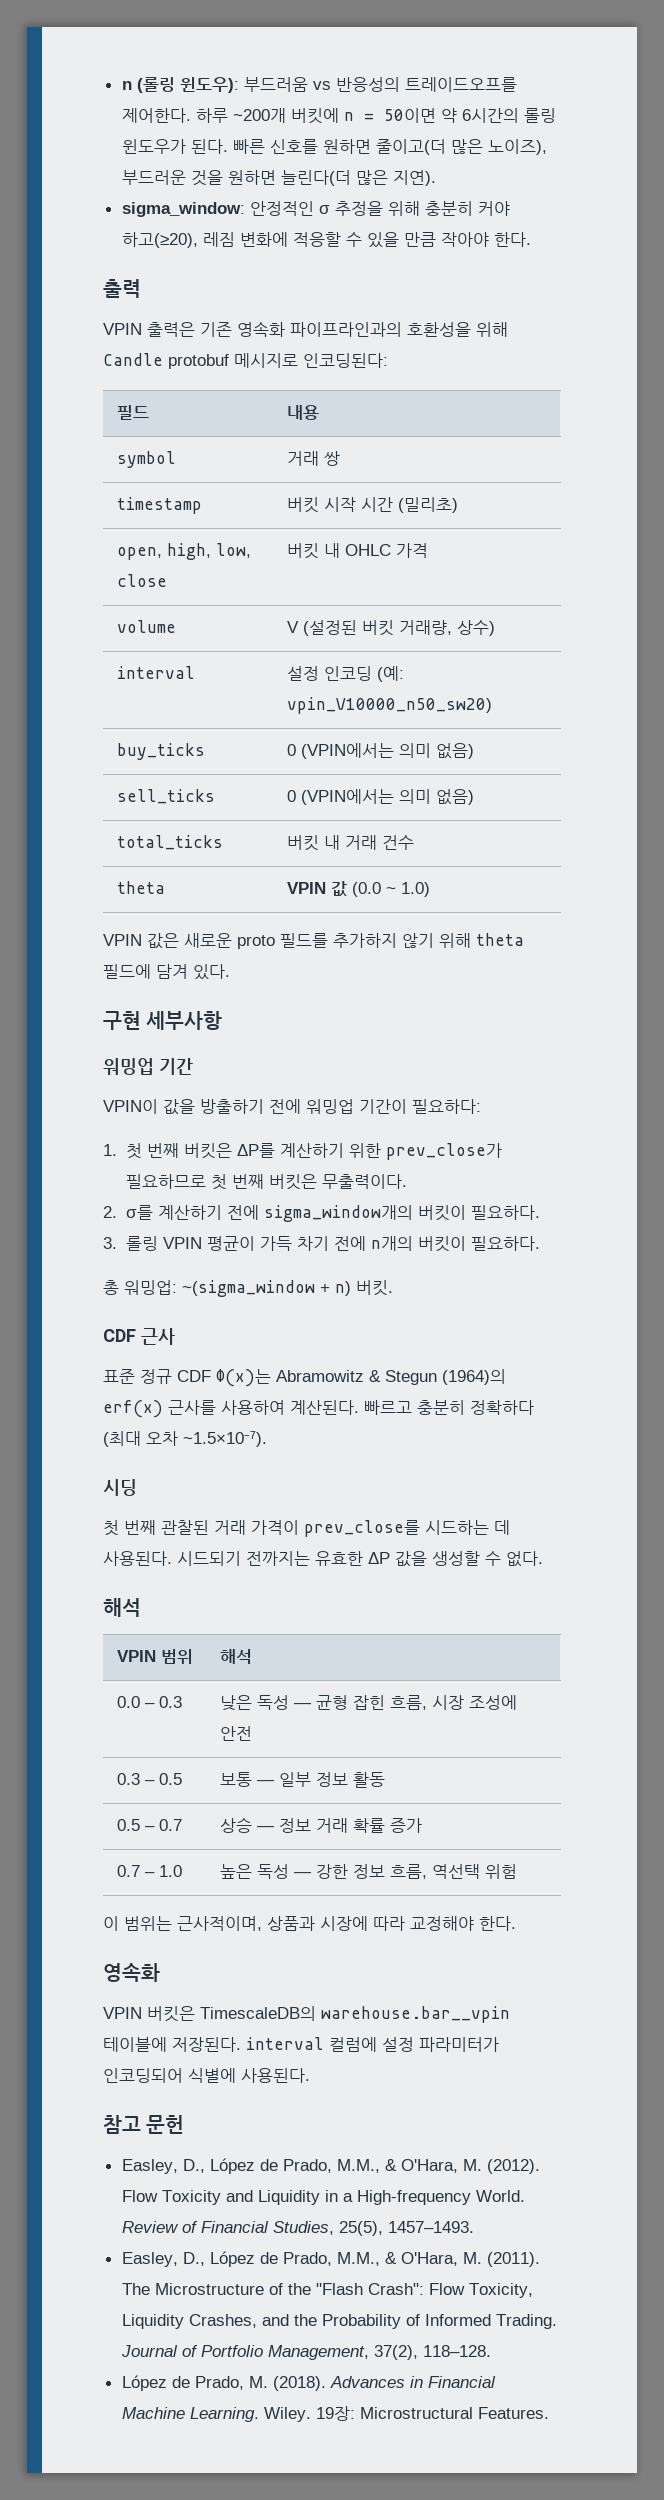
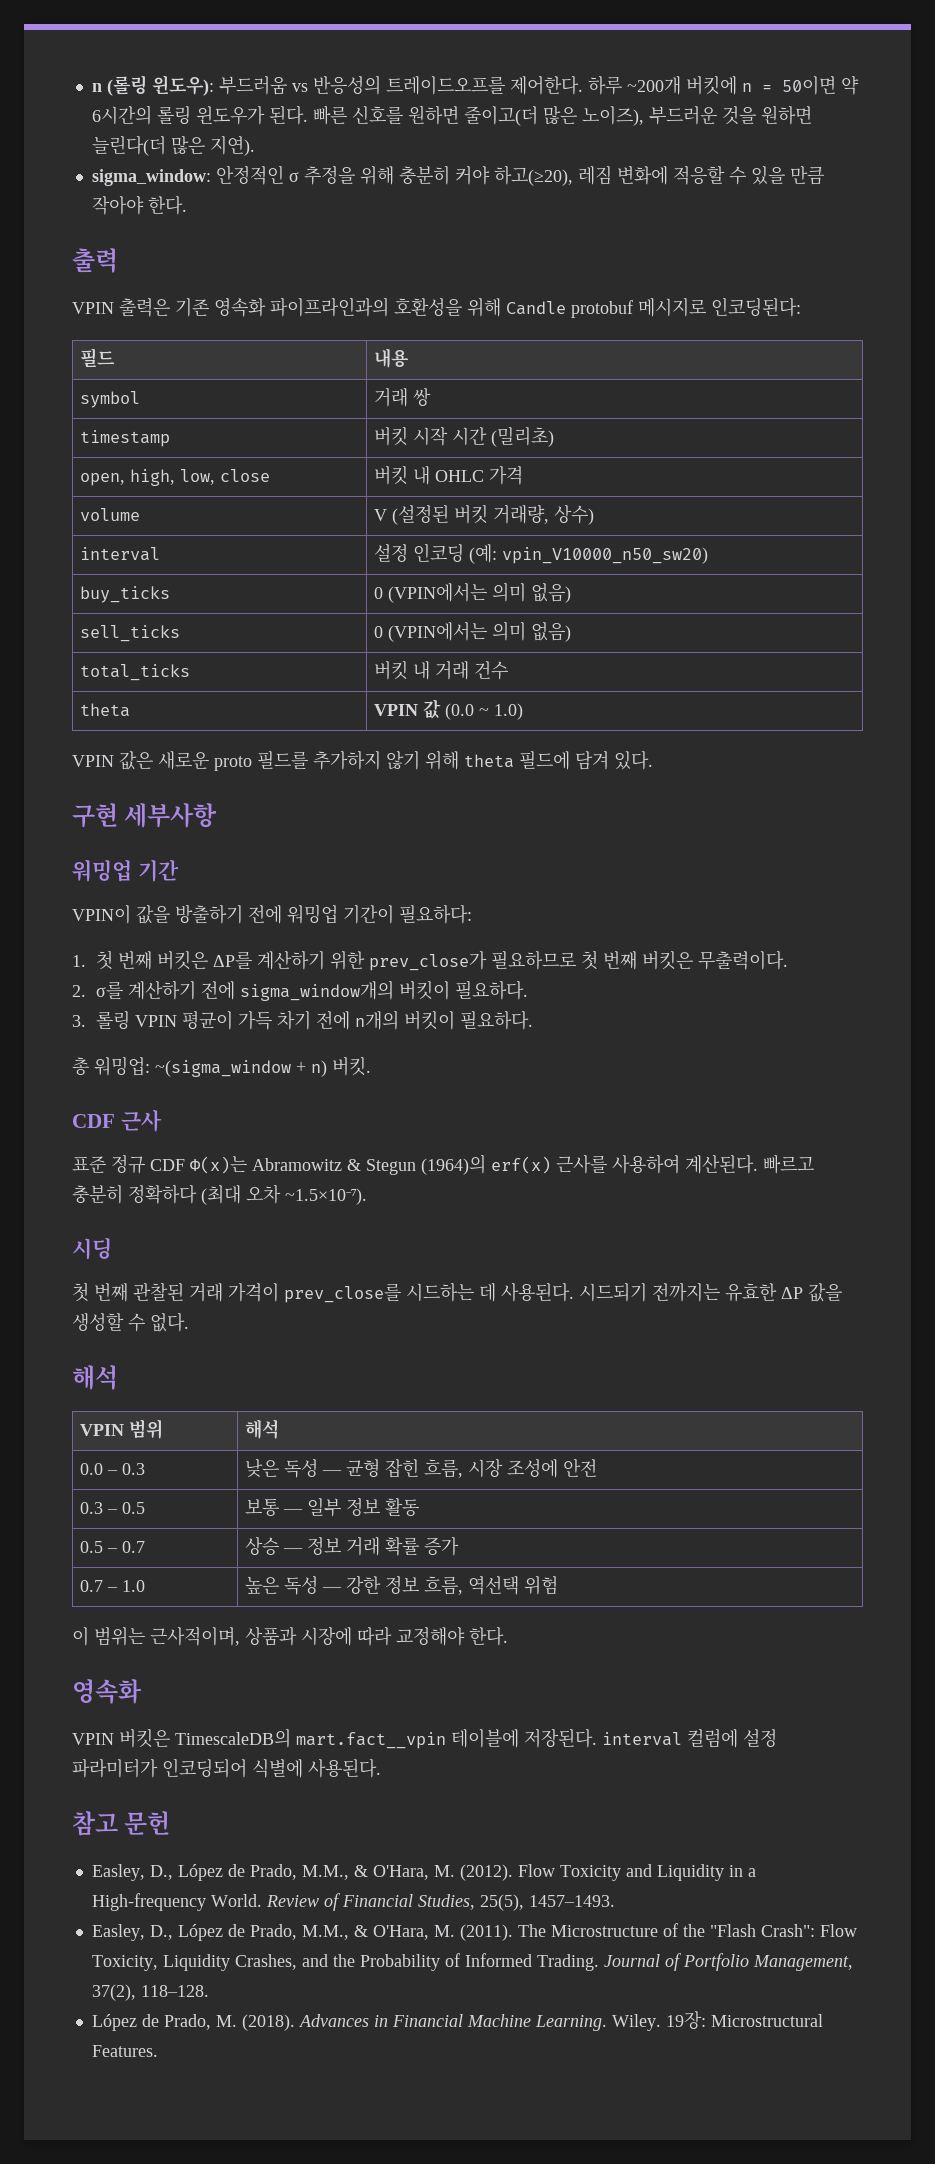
- VPIN 버킷은 TimescaleDB의 warehouse.bar__vpin 테이블에 저장된다. interval 컬럼에 설정 파라미터가 인코딩되어 식별에 사용된다.
+ VPIN 버킷은 TimescaleDB의 mart.fact__vpin 테이블에 저장된다. interval 컬럼에 설정 파라미터가 인코딩되어 식별에 사용된다.

